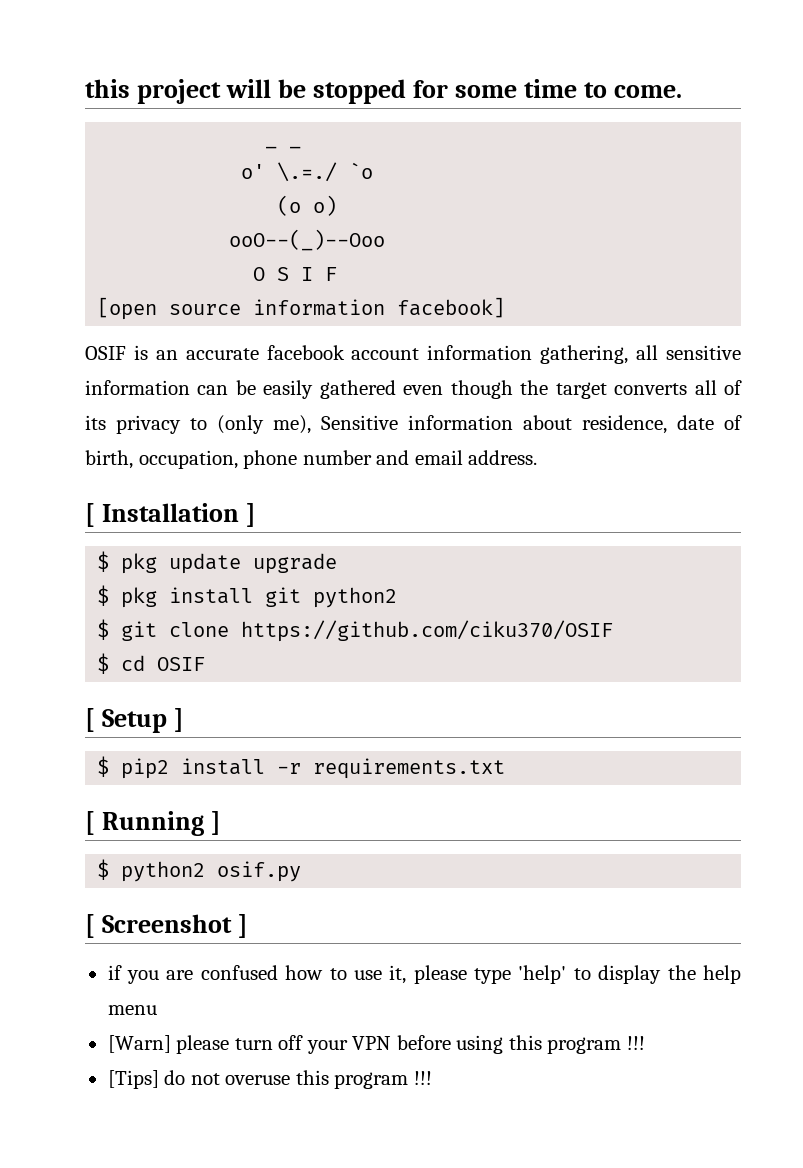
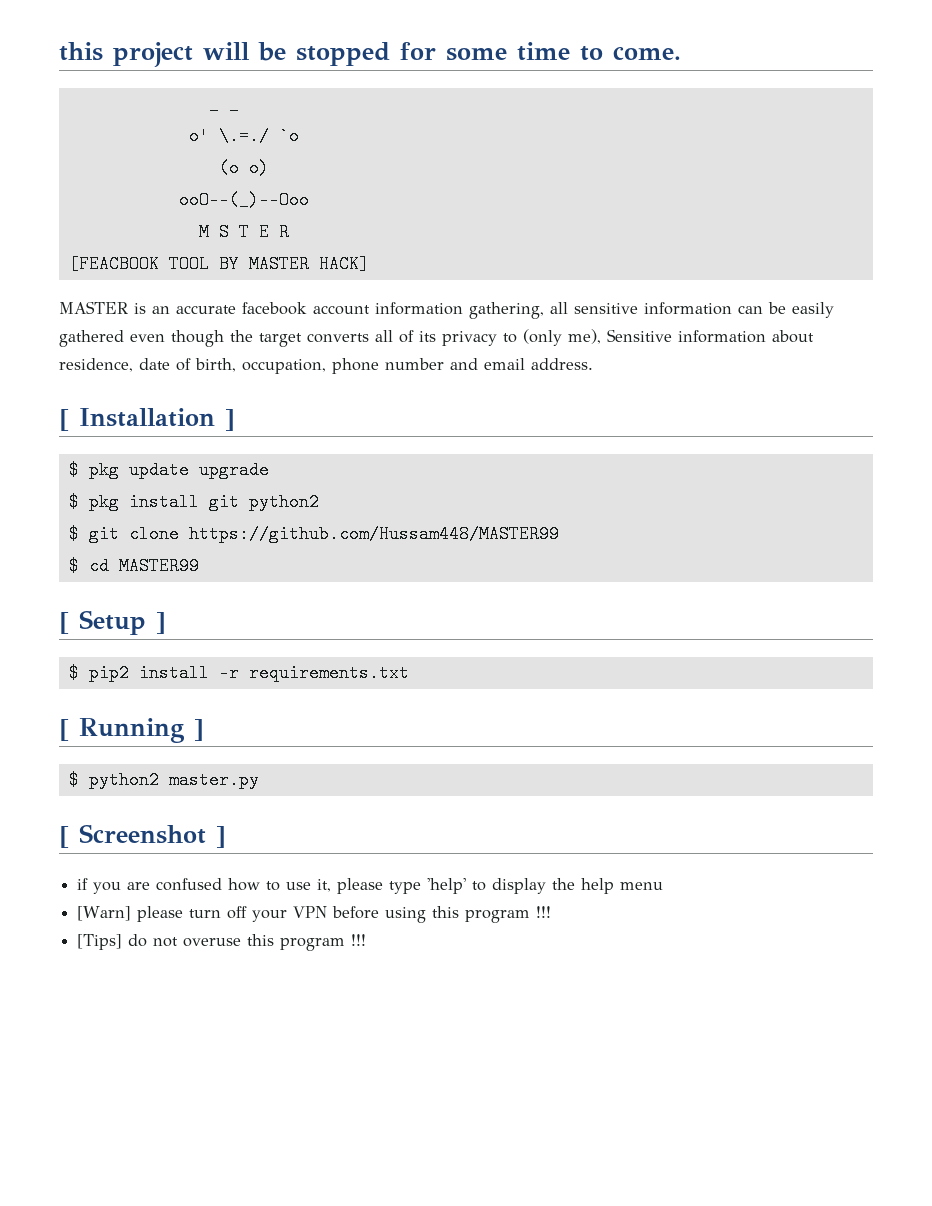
- O S I F
- [open source information facebook]
- OSIF is an accurate facebook account information gathering, all sensitive information can be easily gathered even though the target converts all of its privacy to (only me), Sensitive information about residence, date of birth, occupation, phone number and email address.
+ M S T E R
+ [FEACBOOK TOOL BY MASTER HACK]
+ MASTER is an accurate facebook account information gathering, all sensitive information can be easily gathered even though the target converts all of its privacy to (only me), Sensitive information about residence, date of birth, occupation, phone number and email address.
- $ git clone https://github.com/ciku370/OSIF
+ $ git clone https://github.com/Hussam448/MASTER99
- $ cd OSIF
+ $ cd MASTER99
- $ python2 osif.py
+ $ python2 master.py

